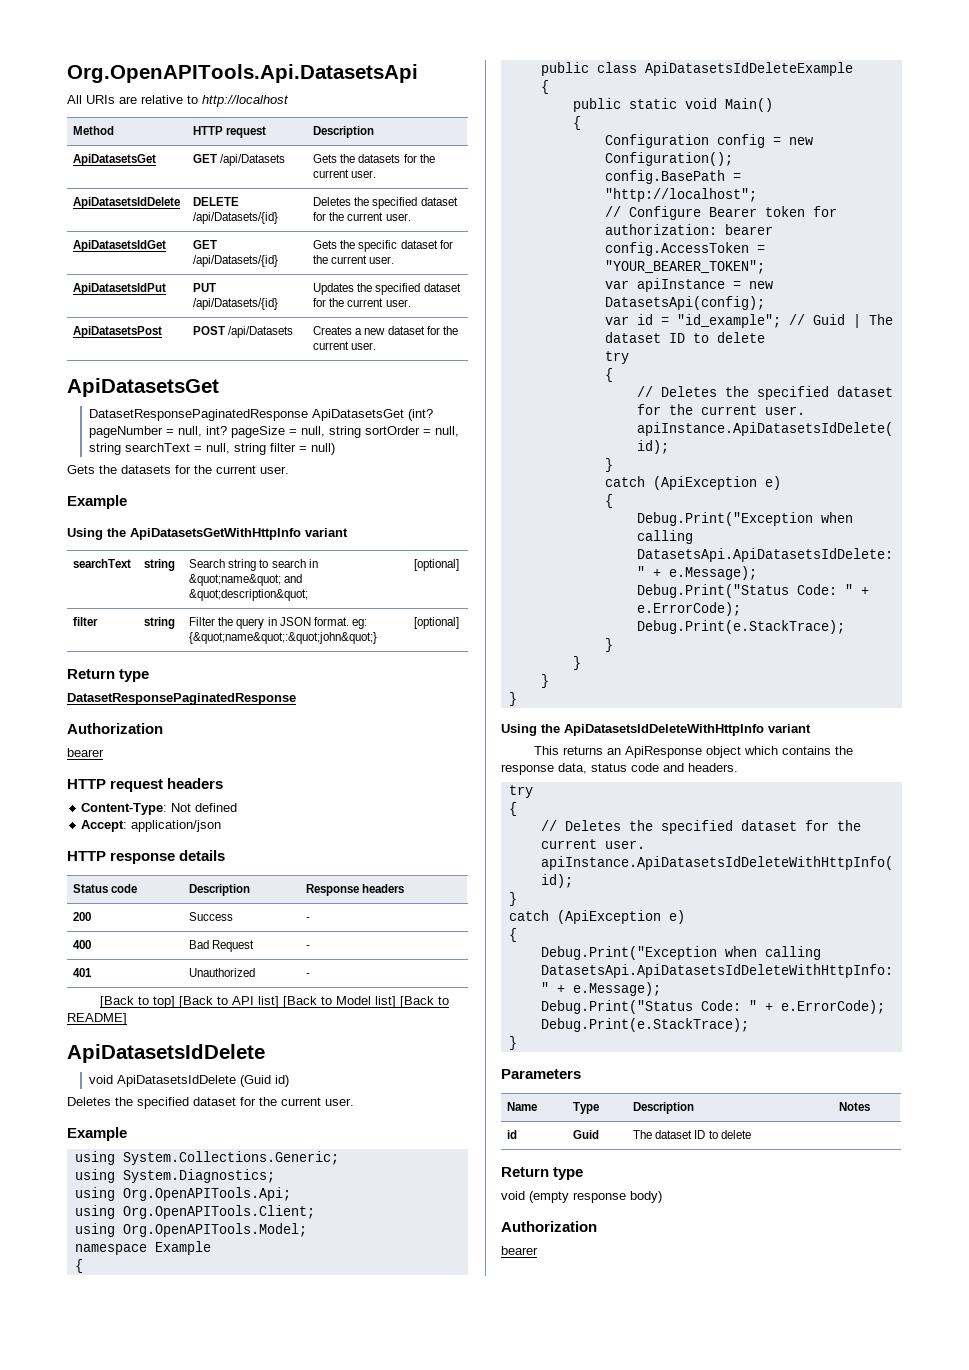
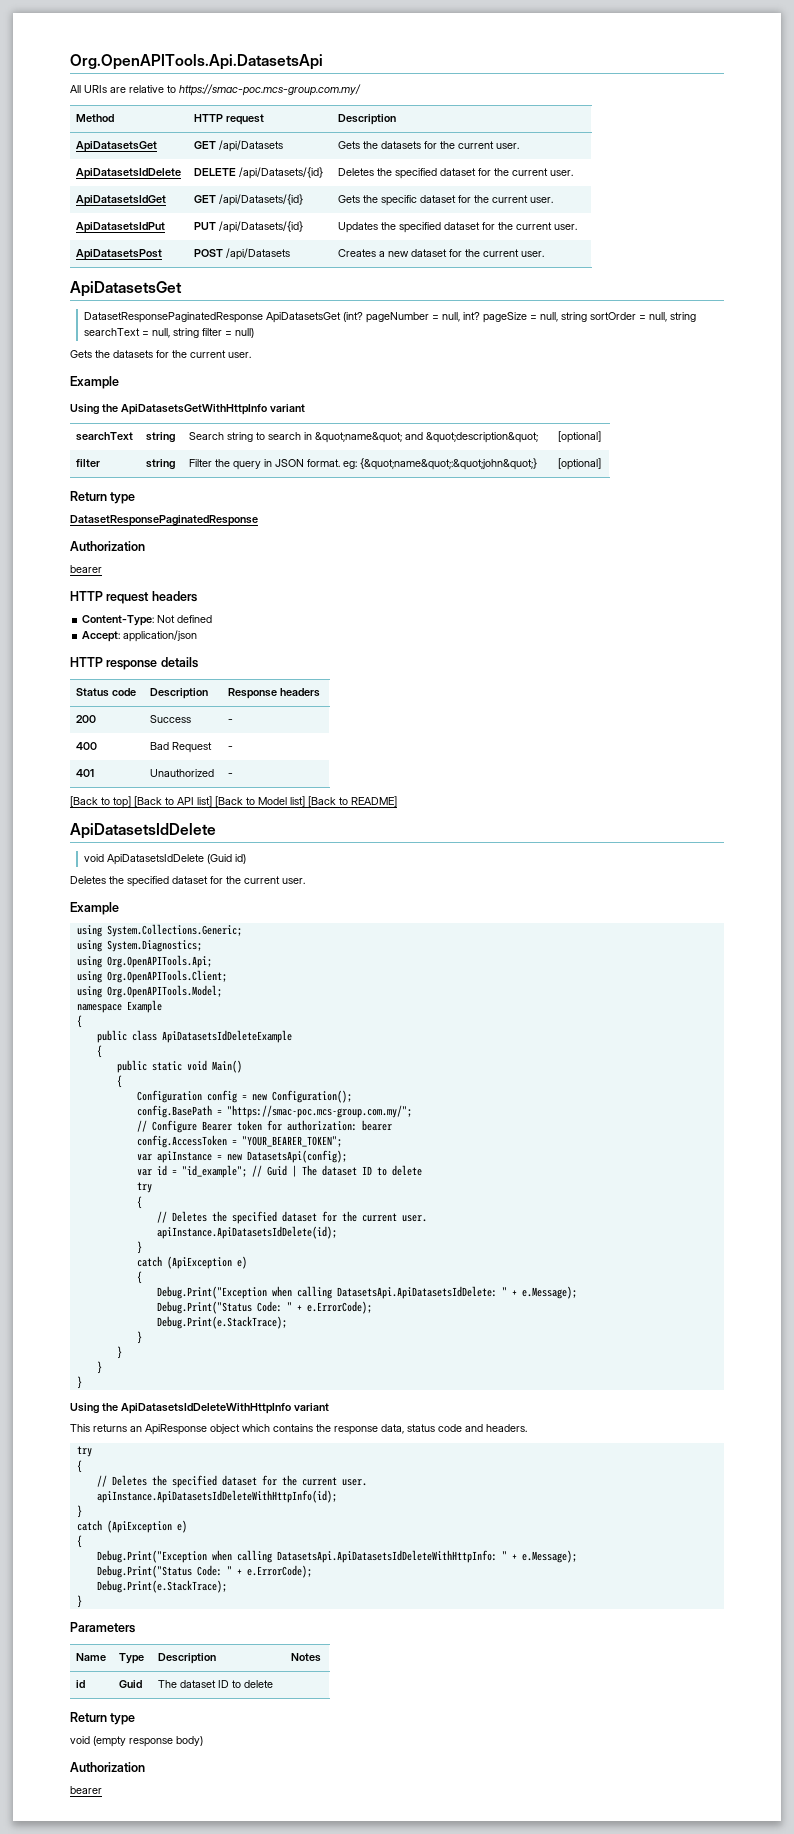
- All URIs are relative to http://localhost
+ All URIs are relative to https://smac-poc.mcs-group.com.my/
- config.BasePath = "http://localhost";
+ config.BasePath = "https://smac-poc.mcs-group.com.my/";

